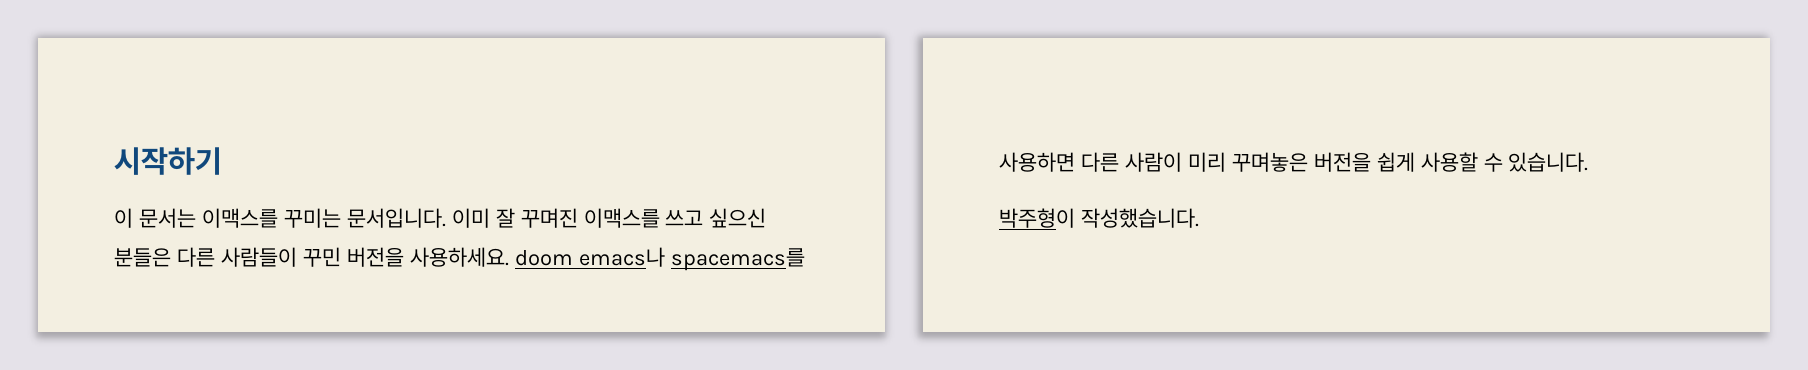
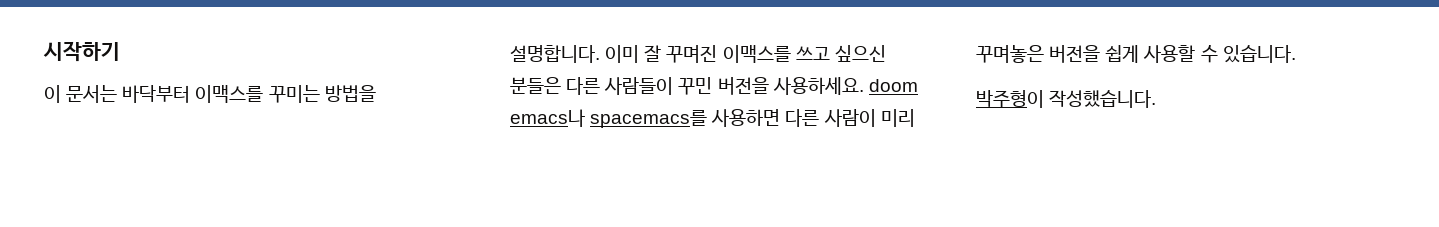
- 이 문서는 이맥스를 꾸미는 문서입니다.
+ 이 문서는 바닥부터 이맥스를 꾸미는 방법을 설명합니다.

